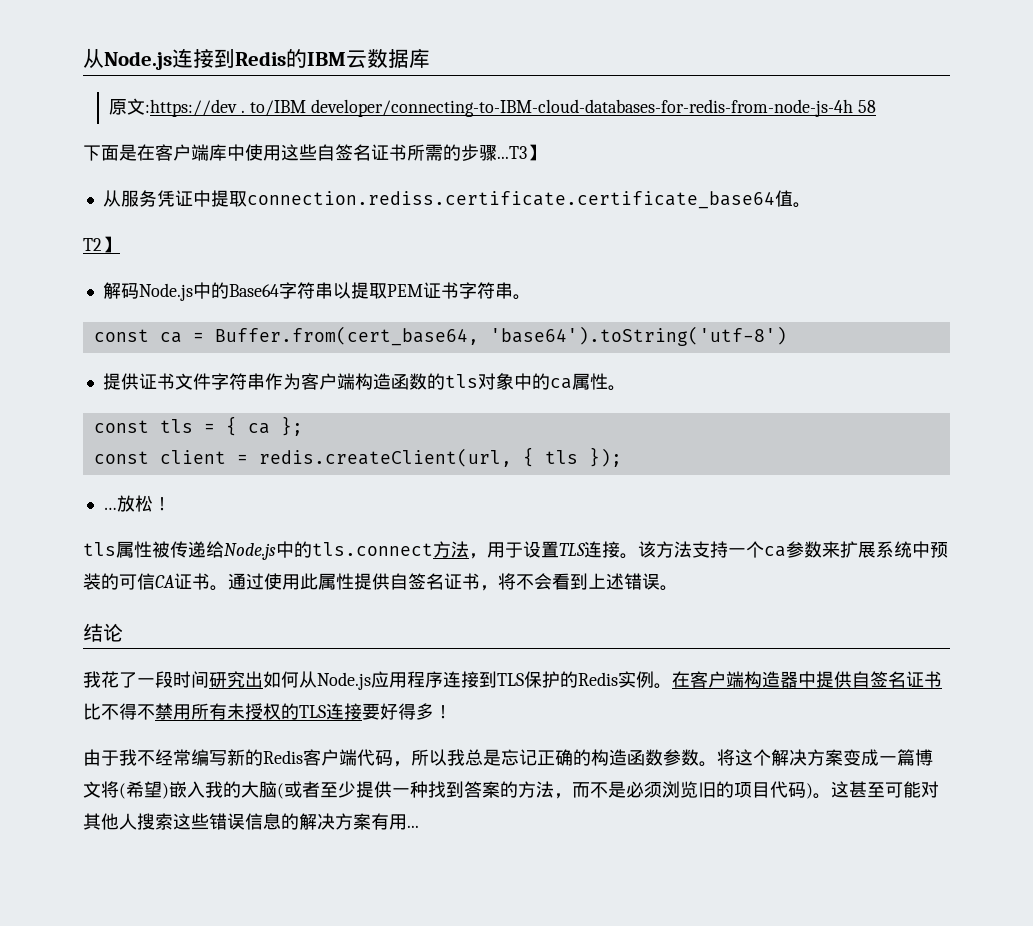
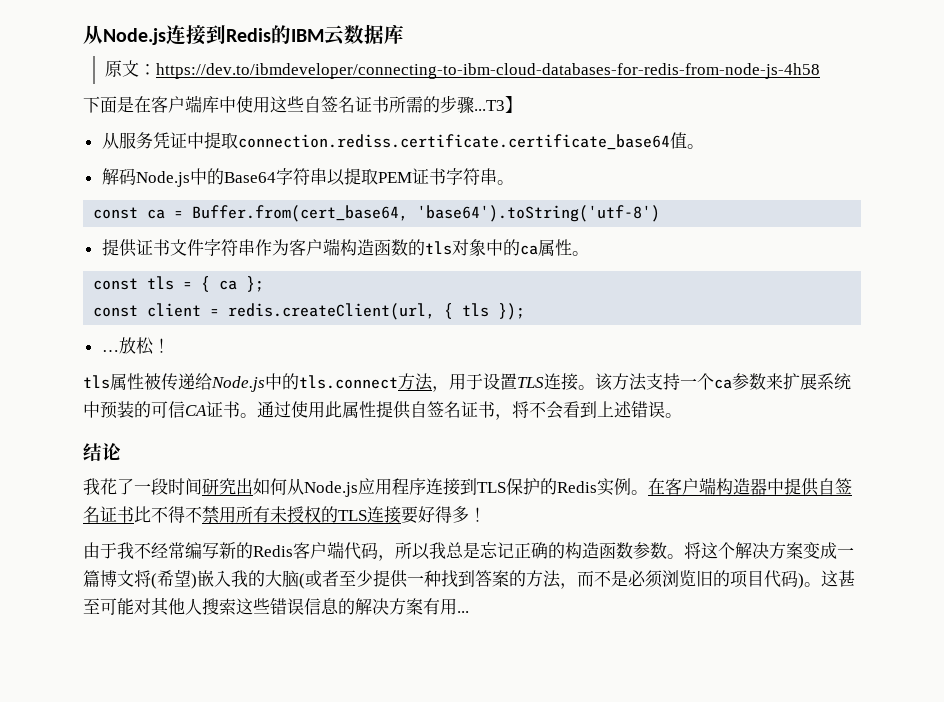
- 原文:https://dev . to/IBM developer/connecting-to-IBM-cloud-databases-for-redis-from-node-js-4h 58
+ 原文：https://dev.to/ibmdeveloper/connecting-to-ibm-cloud-databases-for-redis-from-node-js-4h58
- T2】

